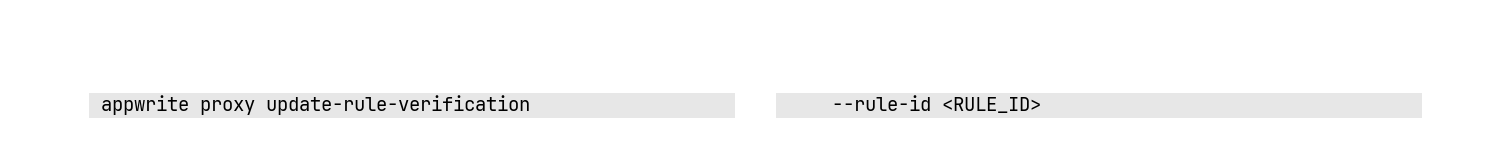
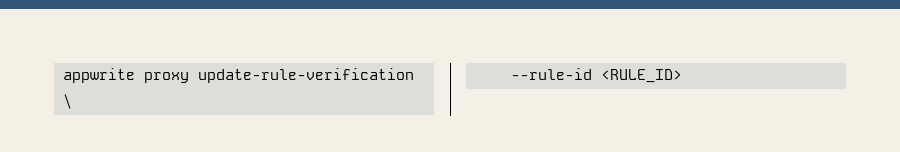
- appwrite proxy update-rule-verification
+ appwrite proxy update-rule-verification \

